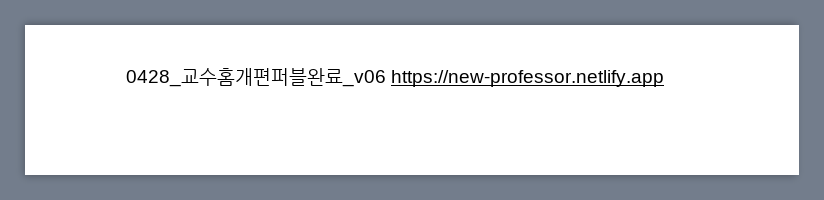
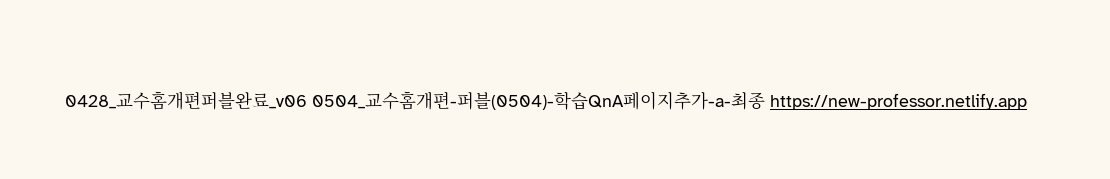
- 0428_교수홈개편퍼블완료_v06 https://new-professor.netlify.app
+ 0428_교수홈개편퍼블완료_v06 0504_교수홈개편-퍼블(0504)-학습QnA페이지추가-a-최종 https://new-professor.netlify.app

